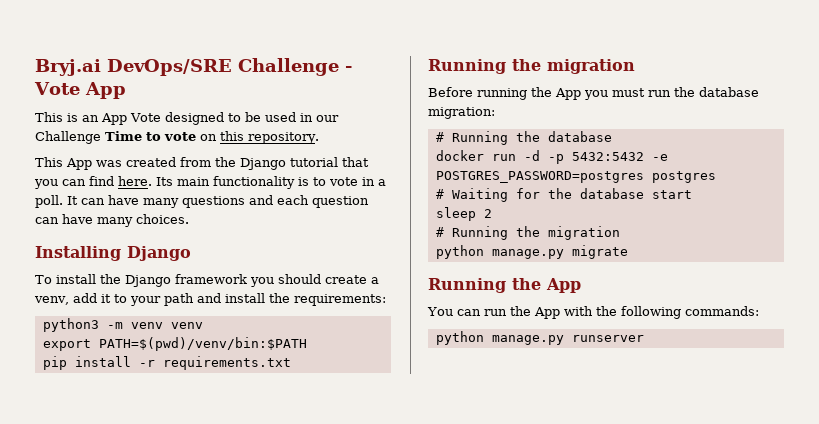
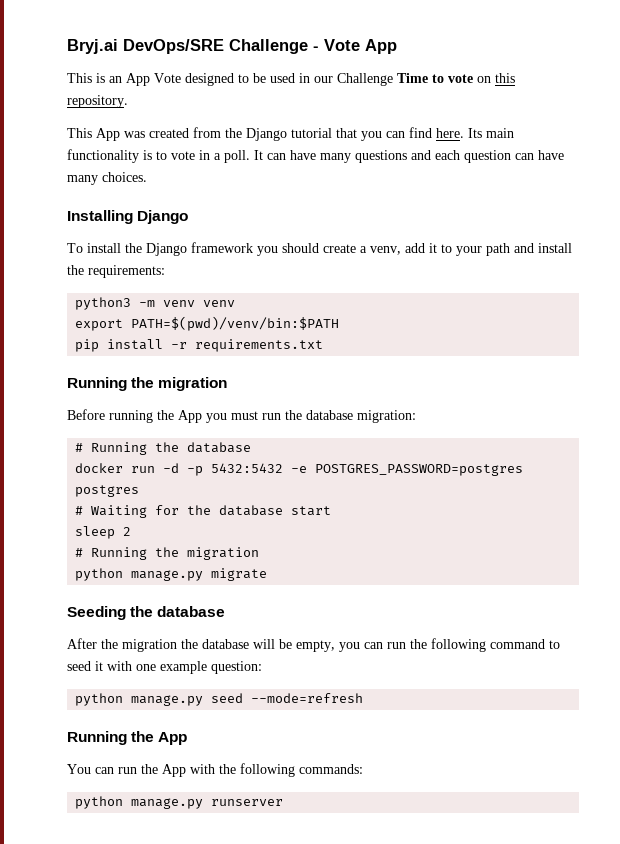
+ Seeding the database
+ After the migration the database will be empty, you can run the following command to seed it with one example question:
+ python manage.py seed --mode=refresh

